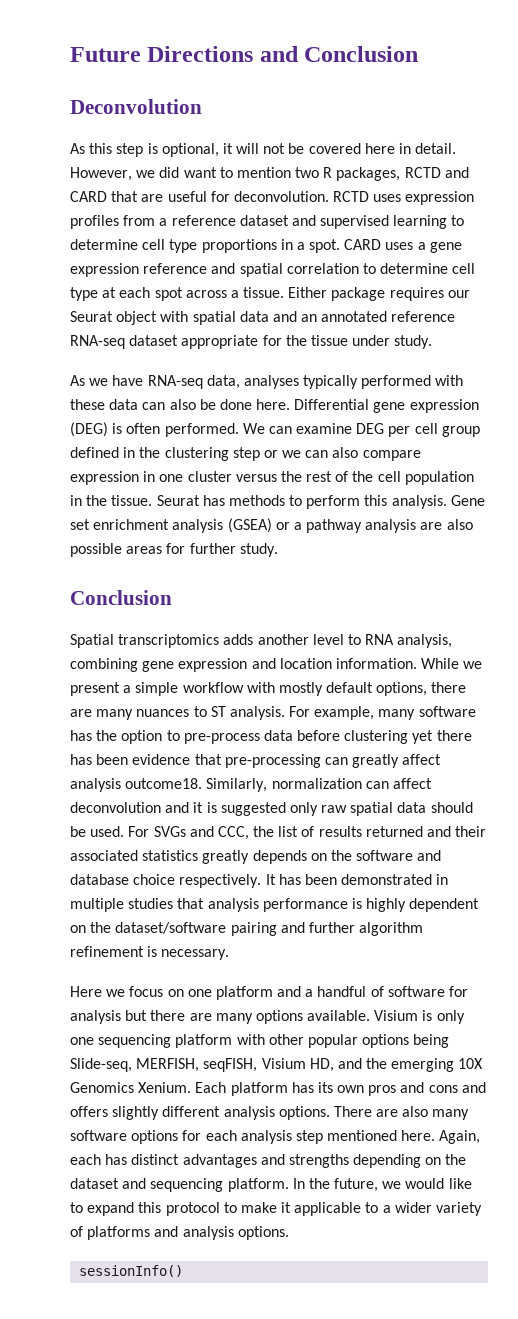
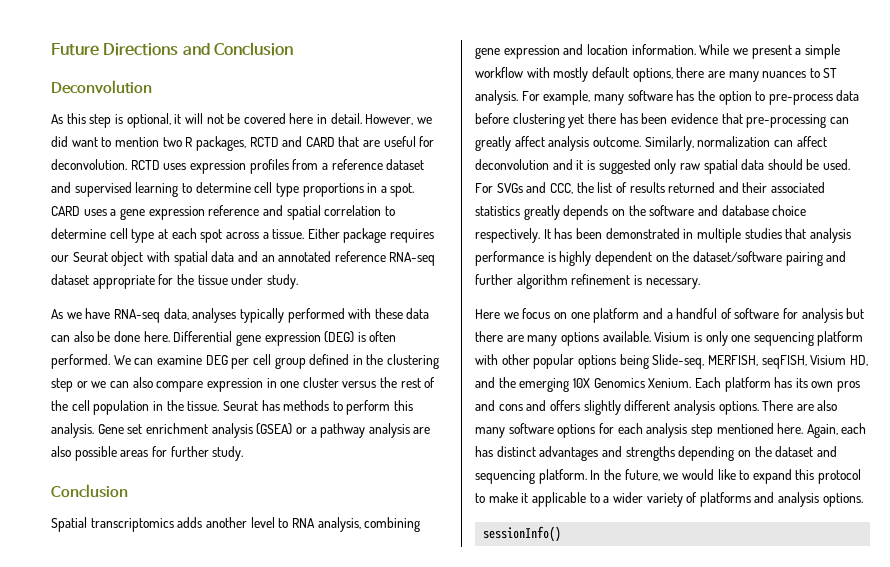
- For example, many software has the option to pre-process data before clustering yet there has been evidence that pre-processing can greatly affect analysis outcome18.
+ For example, many software has the option to pre-process data before clustering yet there has been evidence that pre-processing can greatly affect analysis outcome.

